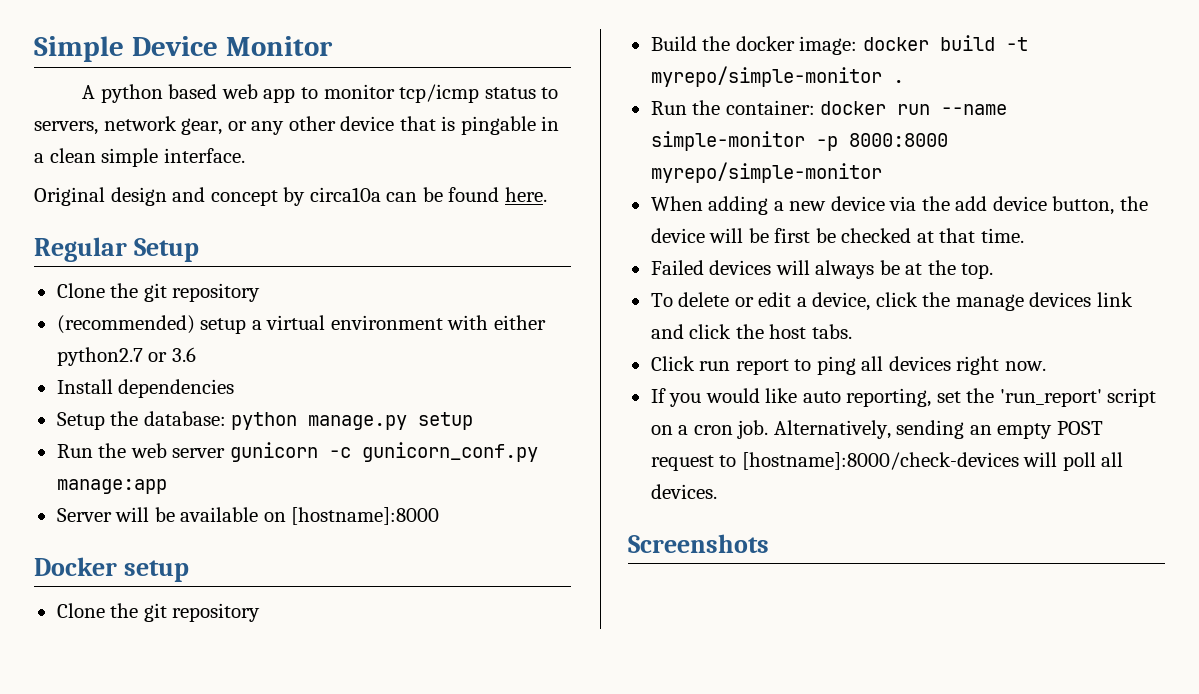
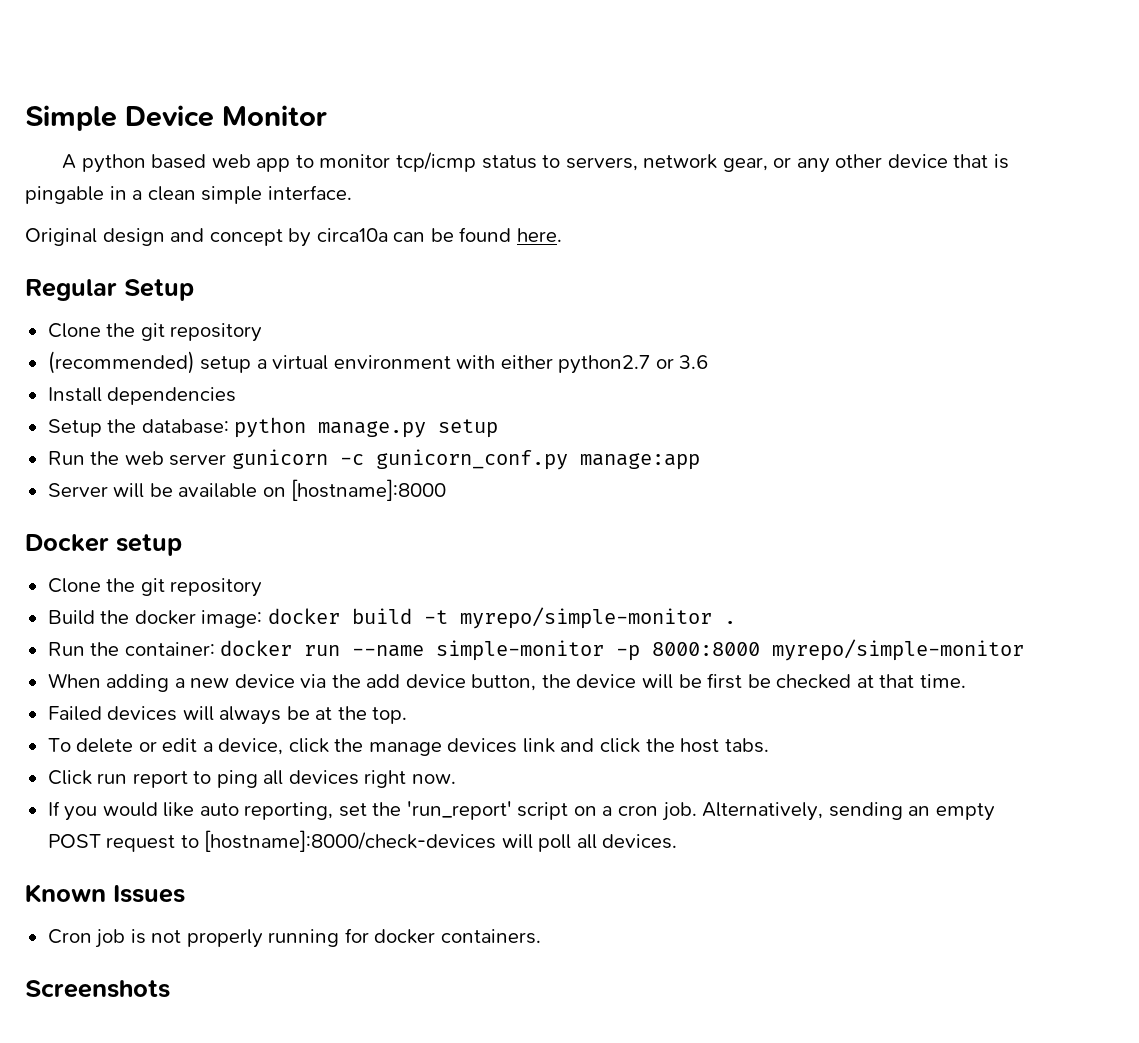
+ Known Issues
+ Cron job is not properly running for docker containers.

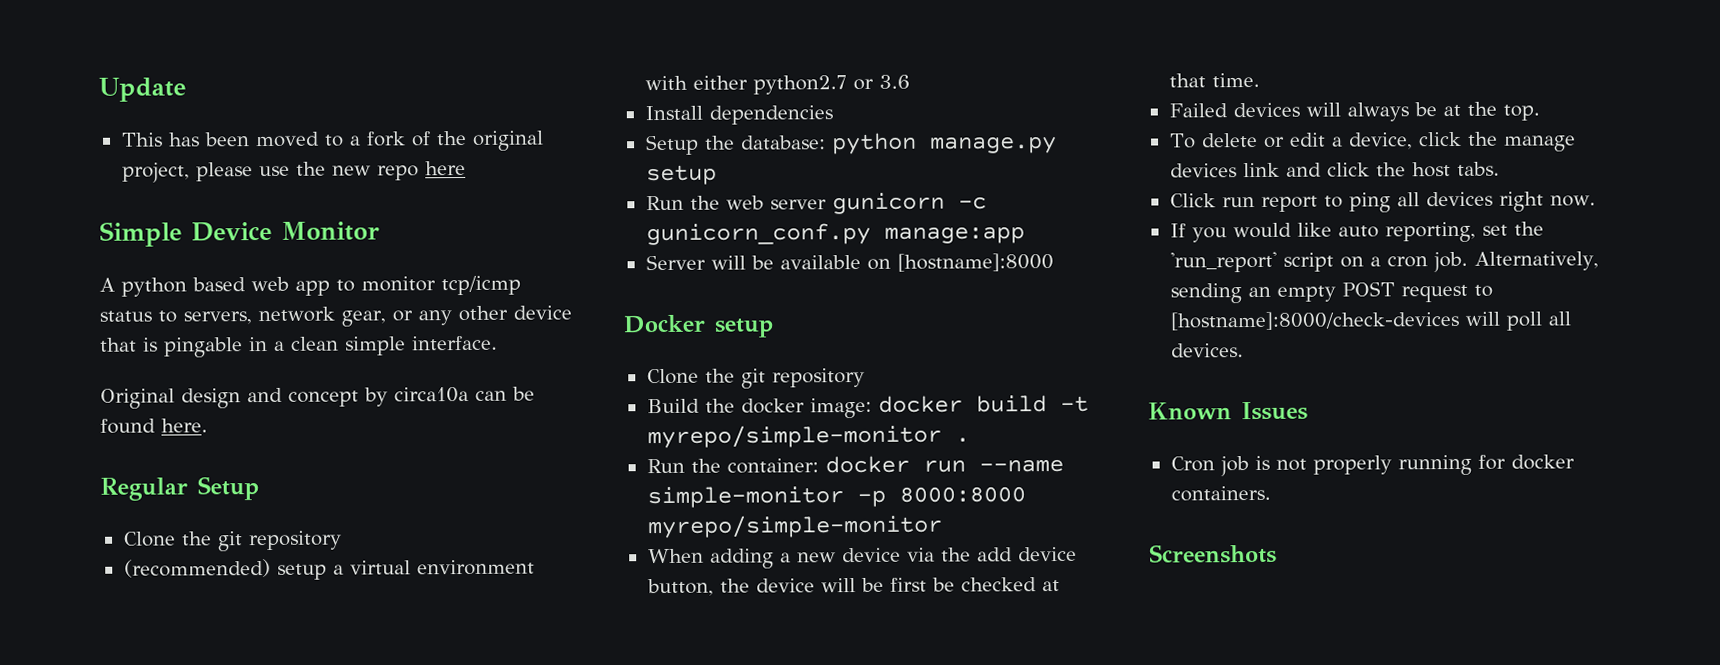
+ Update
+ This has been moved to a fork of the original project, please use the new repo here

